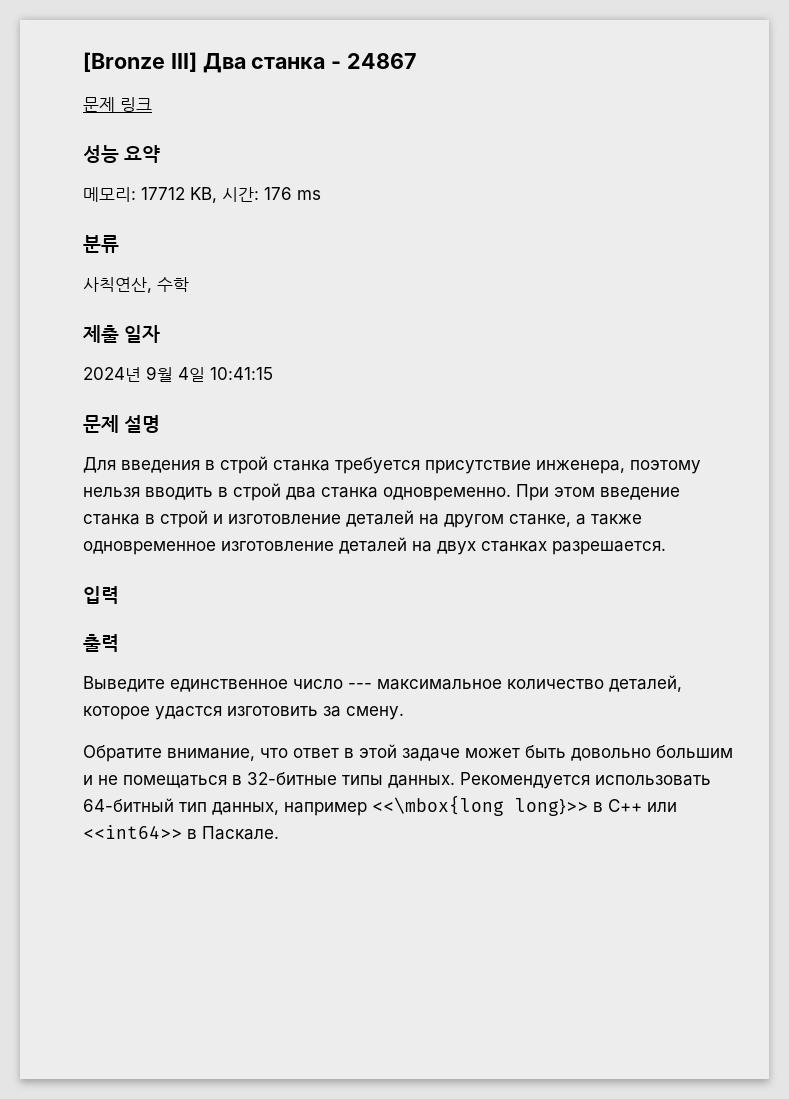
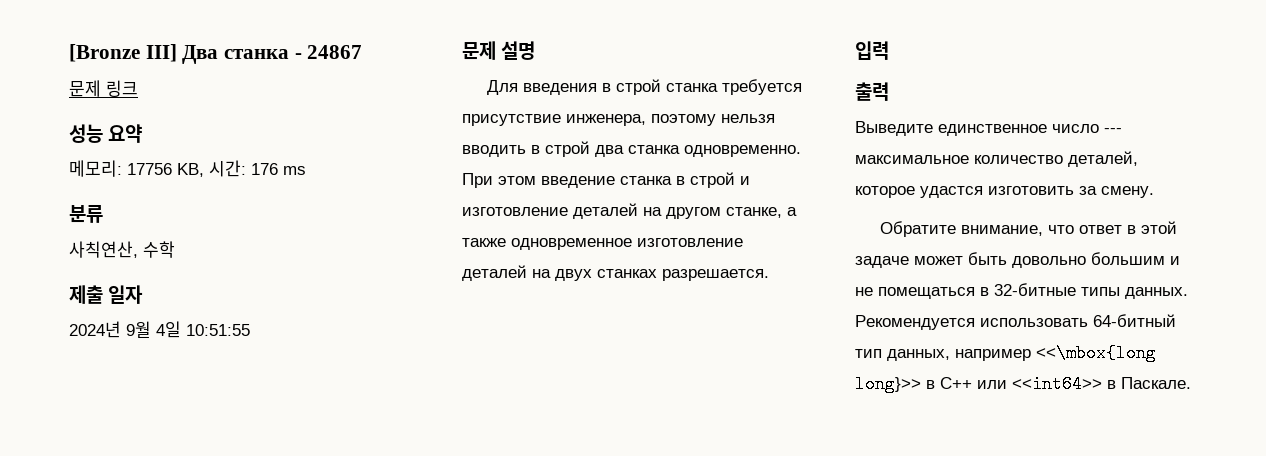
- 메모리: 17712 KB, 시간: 176 ms
+ 메모리: 17756 KB, 시간: 176 ms
- 2024년 9월 4일 10:41:15
+ 2024년 9월 4일 10:51:55

